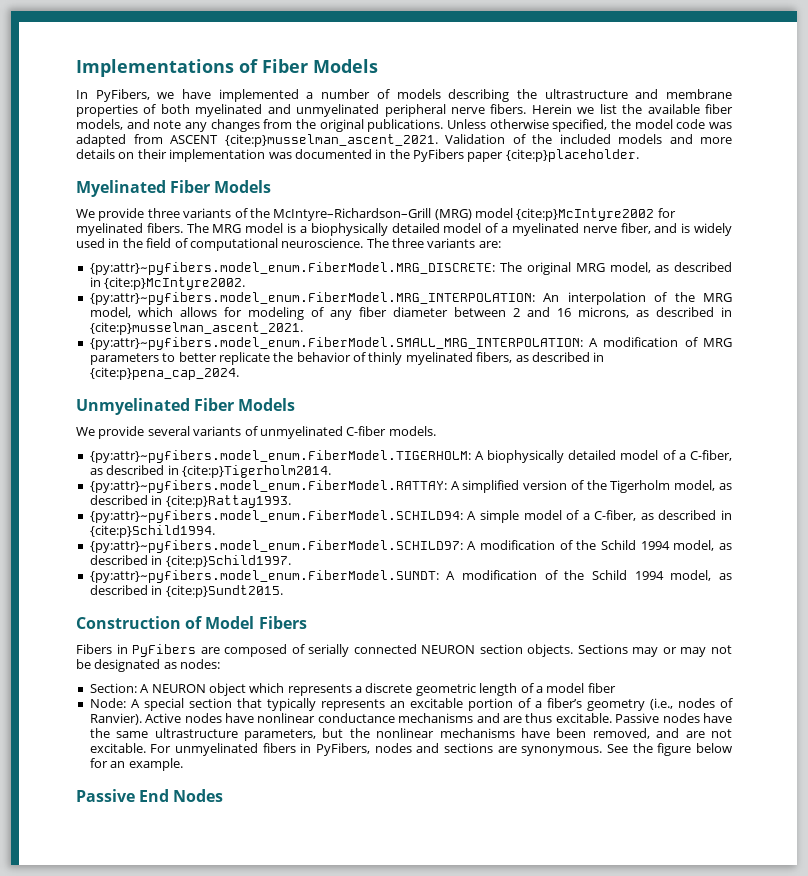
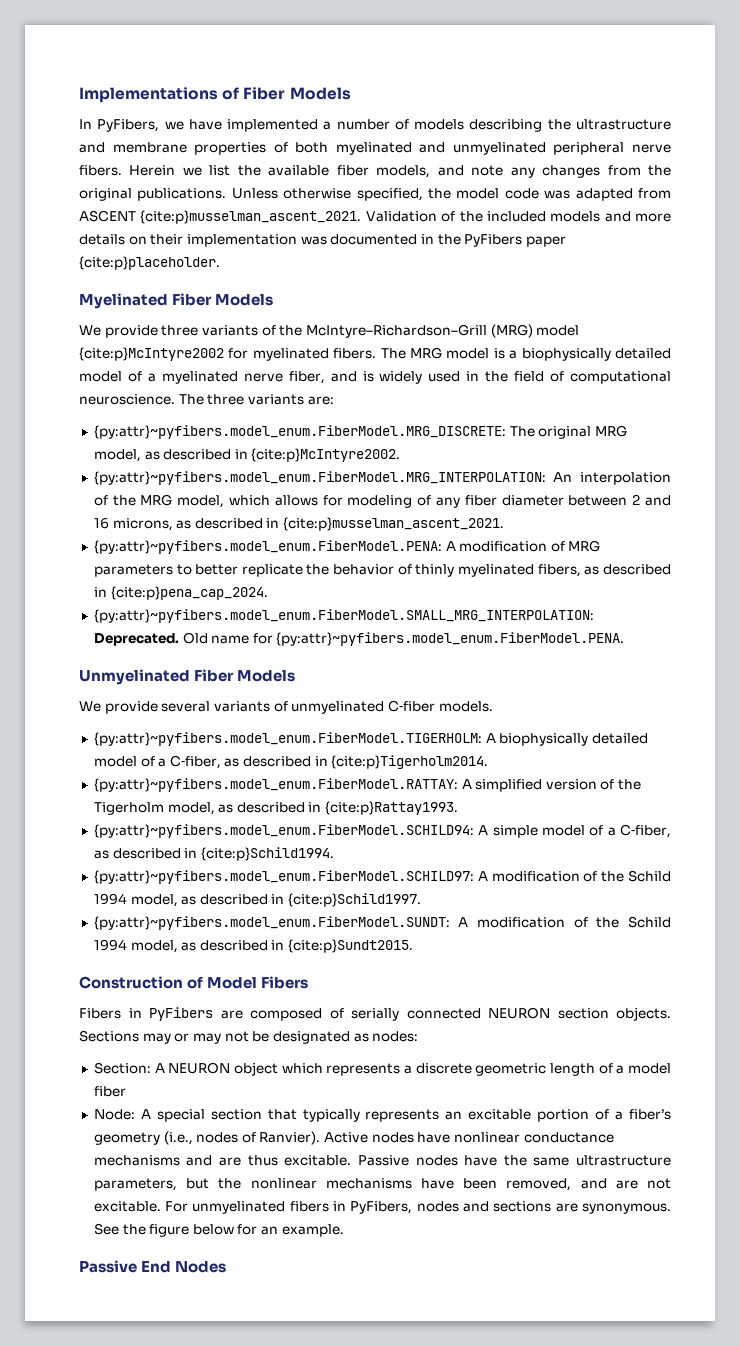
- {py:attr}~pyfibers.model_enum.FiberModel.SMALL_MRG_INTERPOLATION: A modification of MRG parameters to better replicate the behavior of thinly myelinated fibers, as described in {cite:p}pena_cap_2024.
+ {py:attr}~pyfibers.model_enum.FiberModel.PENA: A modification of MRG parameters to better replicate the behavior of thinly myelinated fibers, as described in {cite:p}pena_cap_2024.
+ {py:attr}~pyfibers.model_enum.FiberModel.SMALL_MRG_INTERPOLATION: Deprecated. Old name for {py:attr}~pyfibers.model_enum.FiberModel.PENA.

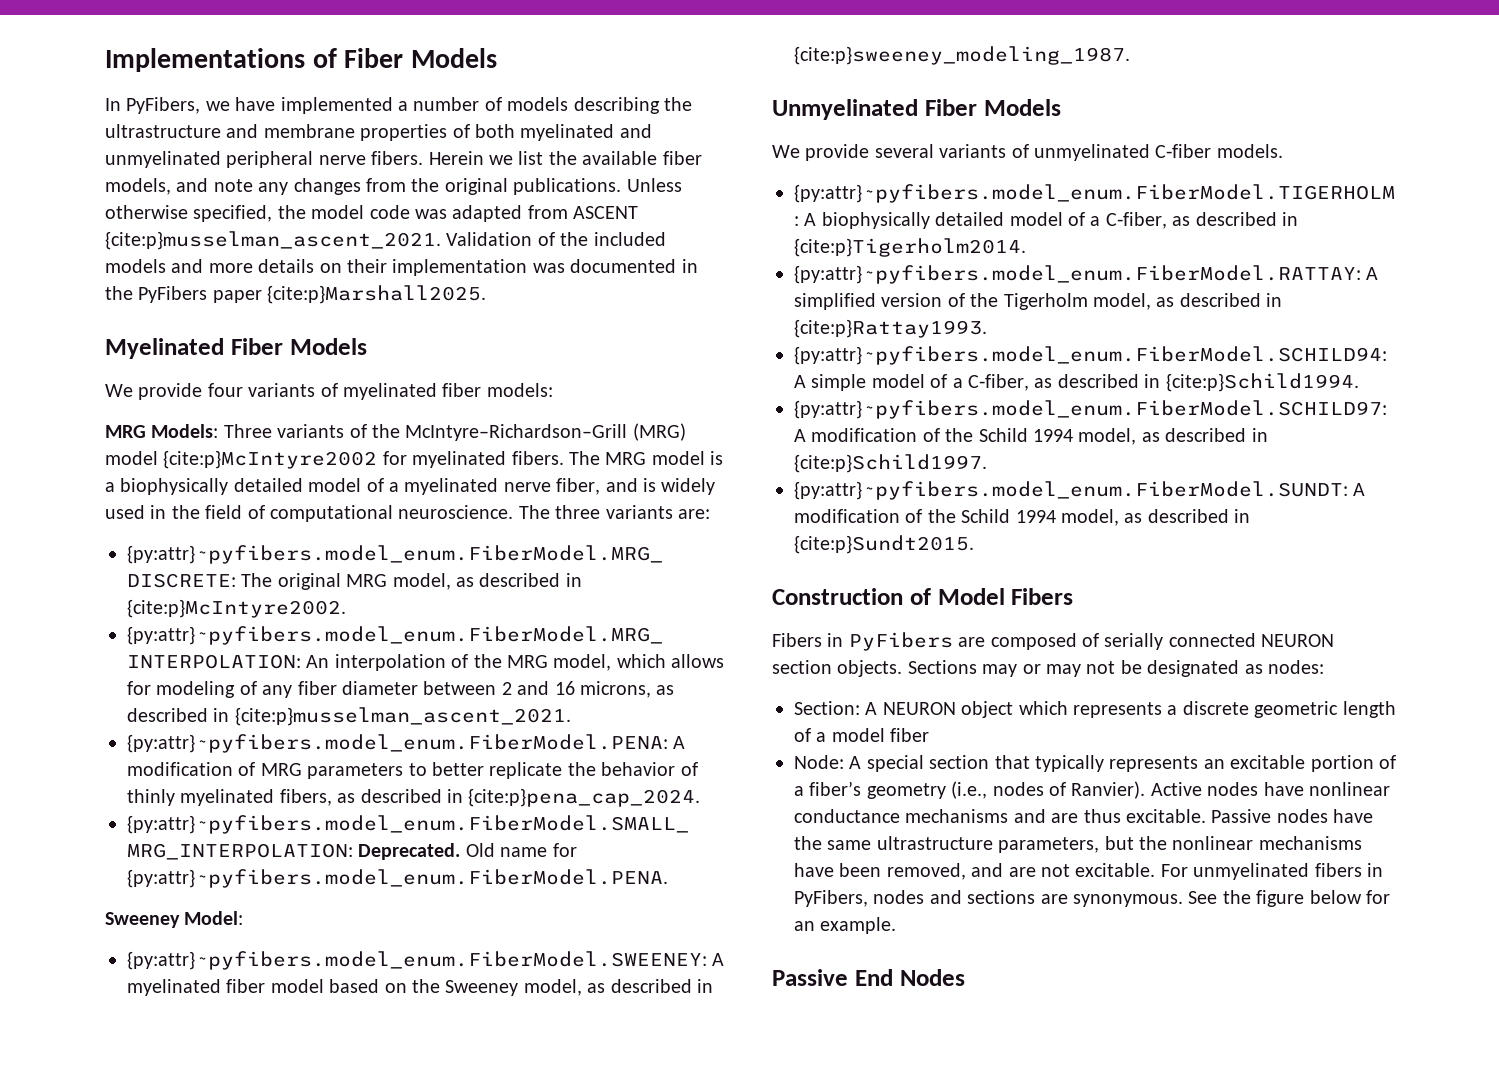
- Validation of the included models and more details on their implementation was documented in the PyFibers paper {cite:p}placeholder.
+ Validation of the included models and more details on their implementation was documented in the PyFibers paper {cite:p}Marshall2025.
- We provide three variants of the McIntyre–Richardson–Grill (MRG) model {cite:p}McIntyre2002 for myelinated fibers.
+ We provide four variants of myelinated fiber models:
+ MRG Models: Three variants of the McIntyre–Richardson–Grill (MRG) model {cite:p}McIntyre2002 for myelinated fibers.
+ Sweeney Model:
+ {py:attr}~pyfibers.model_enum.FiberModel.SWEENEY: A myelinated fiber model based on the Sweeney model, as described in {cite:p}sweeney_modeling_1987.

